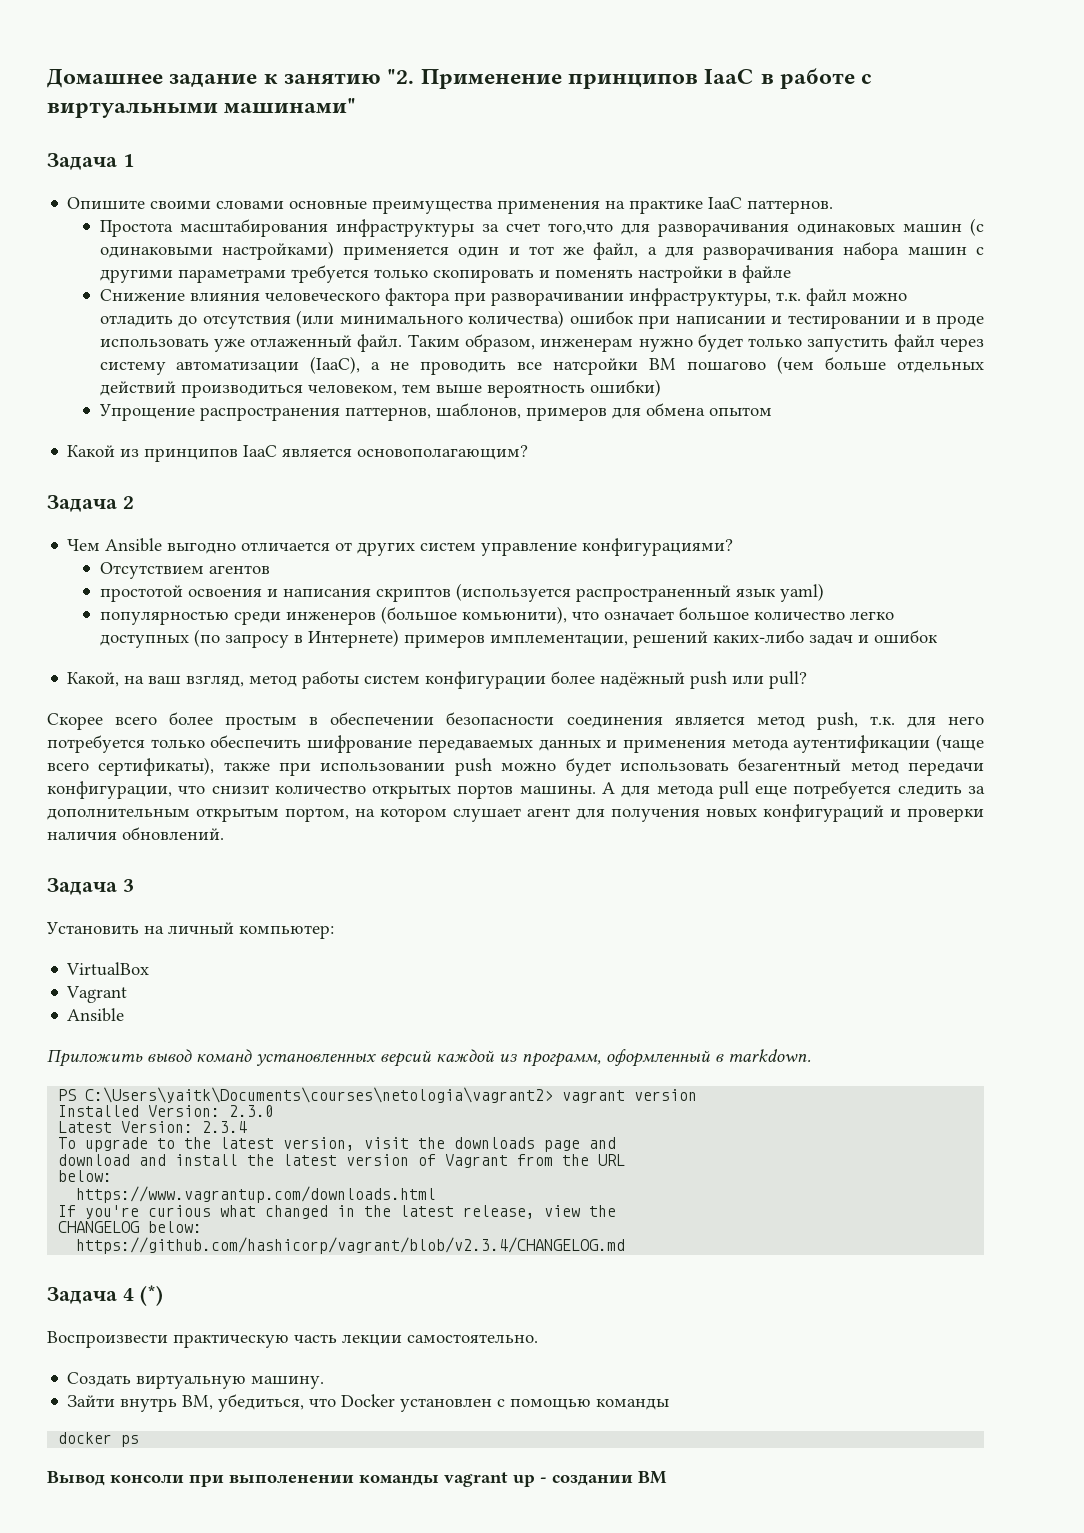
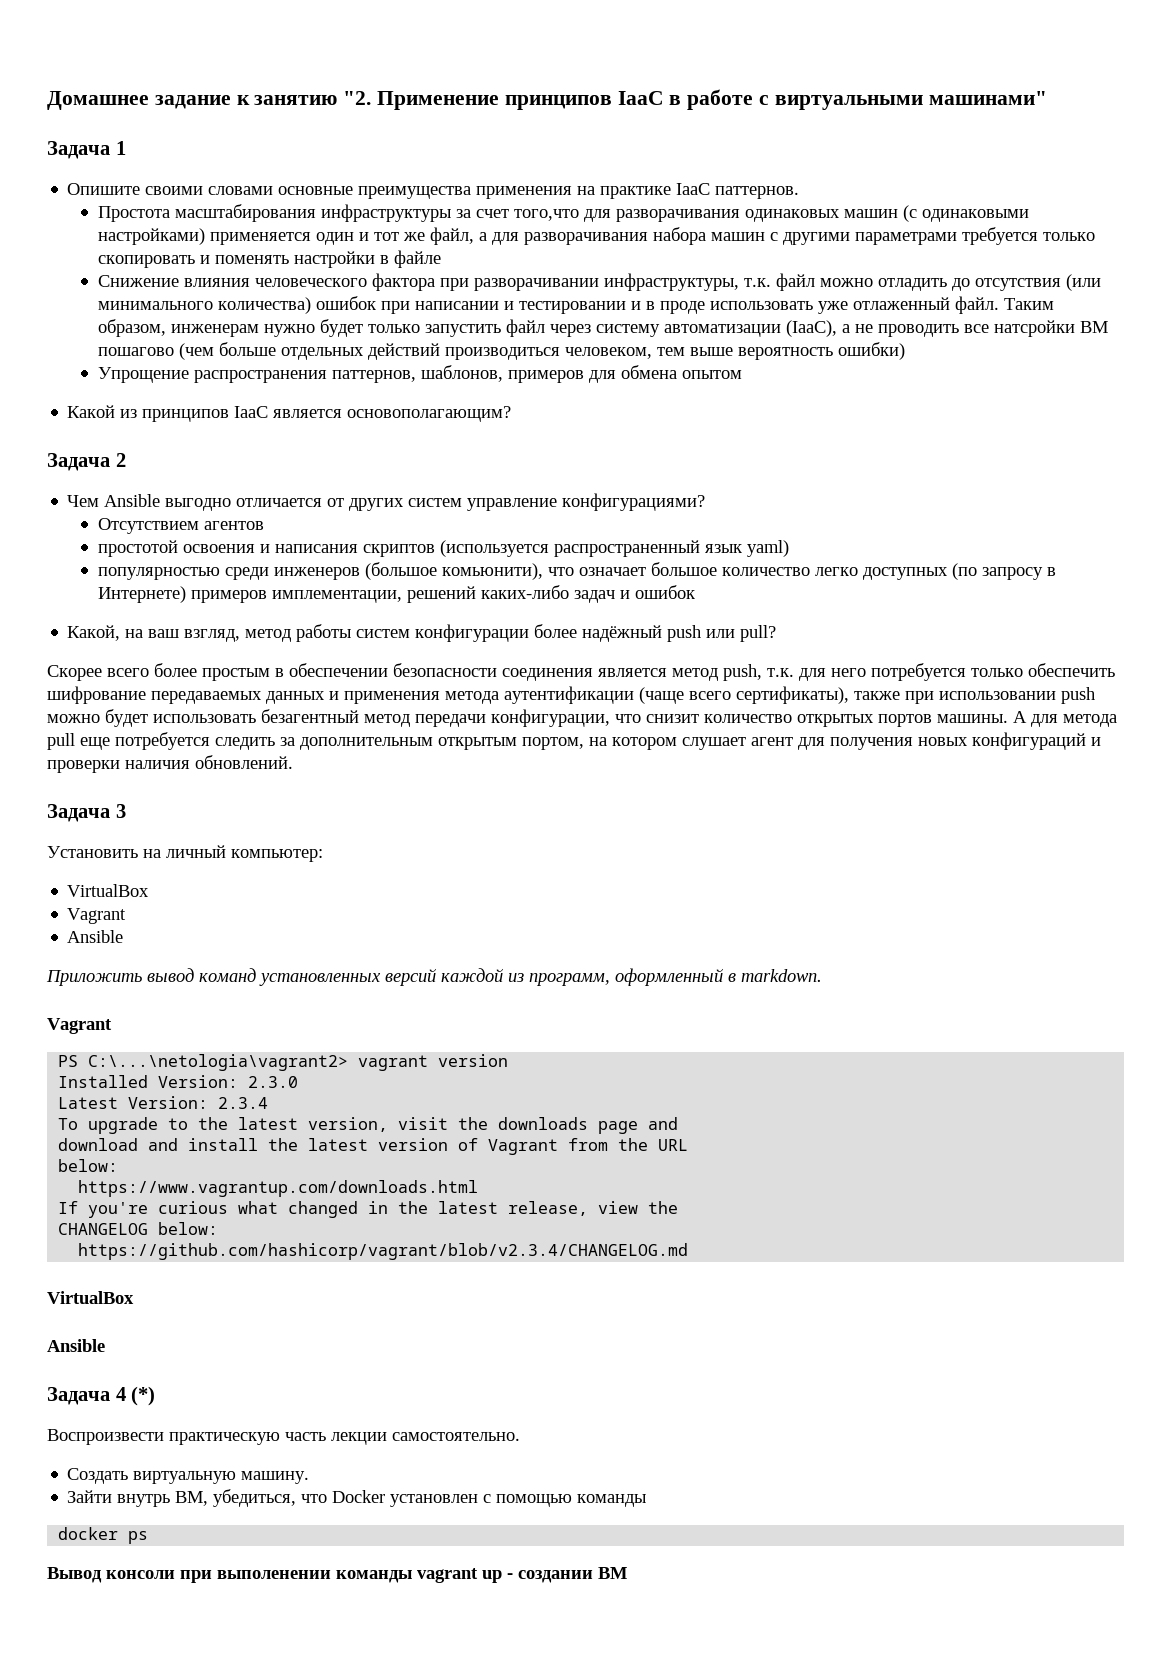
  Приложить вывод команд установленных версий каждой из программ, оформленный в markdown.
+ Vagrant
- PS C:\Users\yaitk\Documents\courses\netologia\vagrant2> vagrant version
+ PS C:\...\netologia\vagrant2> vagrant version
  https://github.com/hashicorp/vagrant/blob/v2.3.4/CHANGELOG.md
+ VirtualBox
+ Ansible

